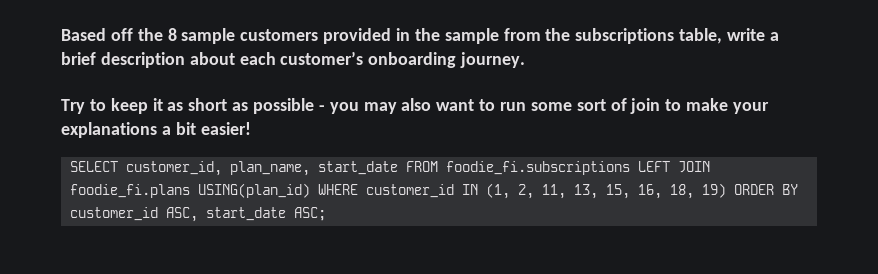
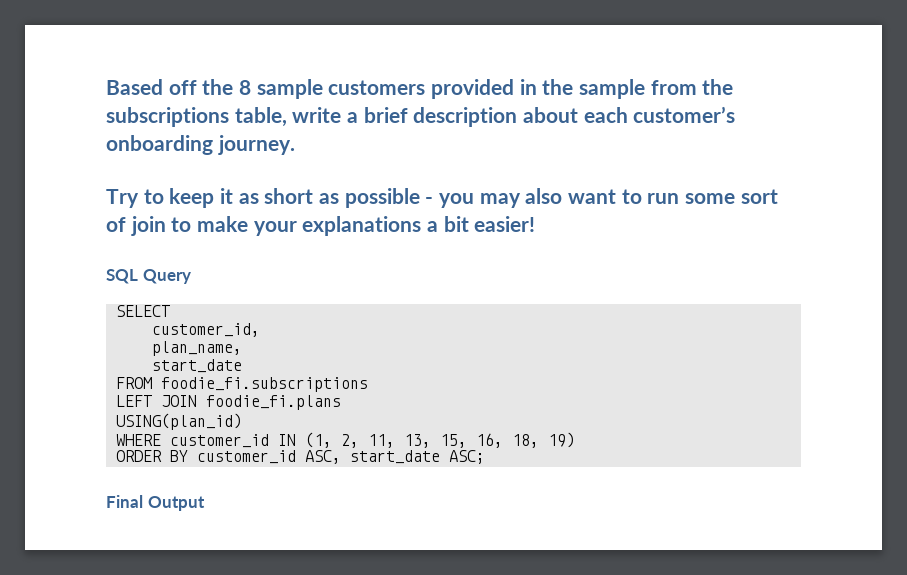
+ SQL Query
- SELECT customer_id, plan_name, start_date FROM foodie_fi.subscriptions LEFT JOIN foodie_fi.plans USING(plan_id) WHERE customer_id IN (1, 2, 11, 13, 15, 16, 18, 19) ORDER BY customer_id ASC, start_date ASC;
+ SELECT
+ customer_id,
+ plan_name,
+ start_date
+ FROM foodie_fi.subscriptions
+ LEFT JOIN foodie_fi.plans
+ USING(plan_id)
+ WHERE customer_id IN (1, 2, 11, 13, 15, 16, 18, 19)
+ ORDER BY customer_id ASC, start_date ASC;
+ Final Output

